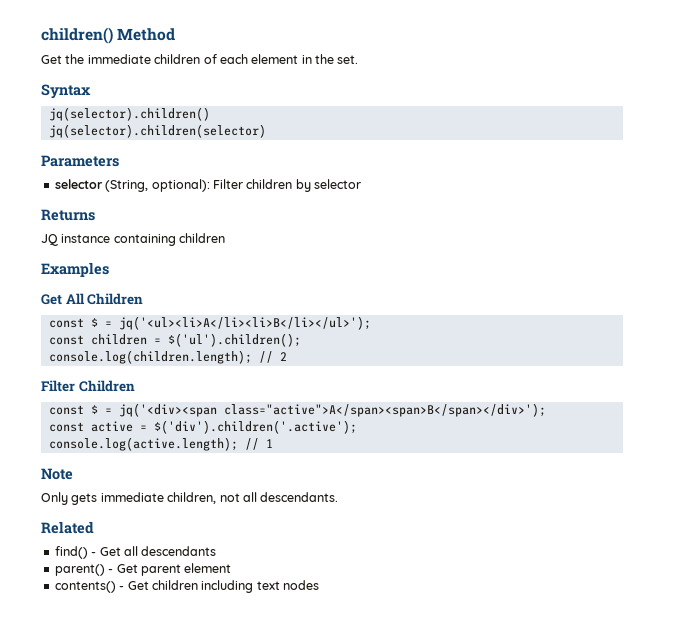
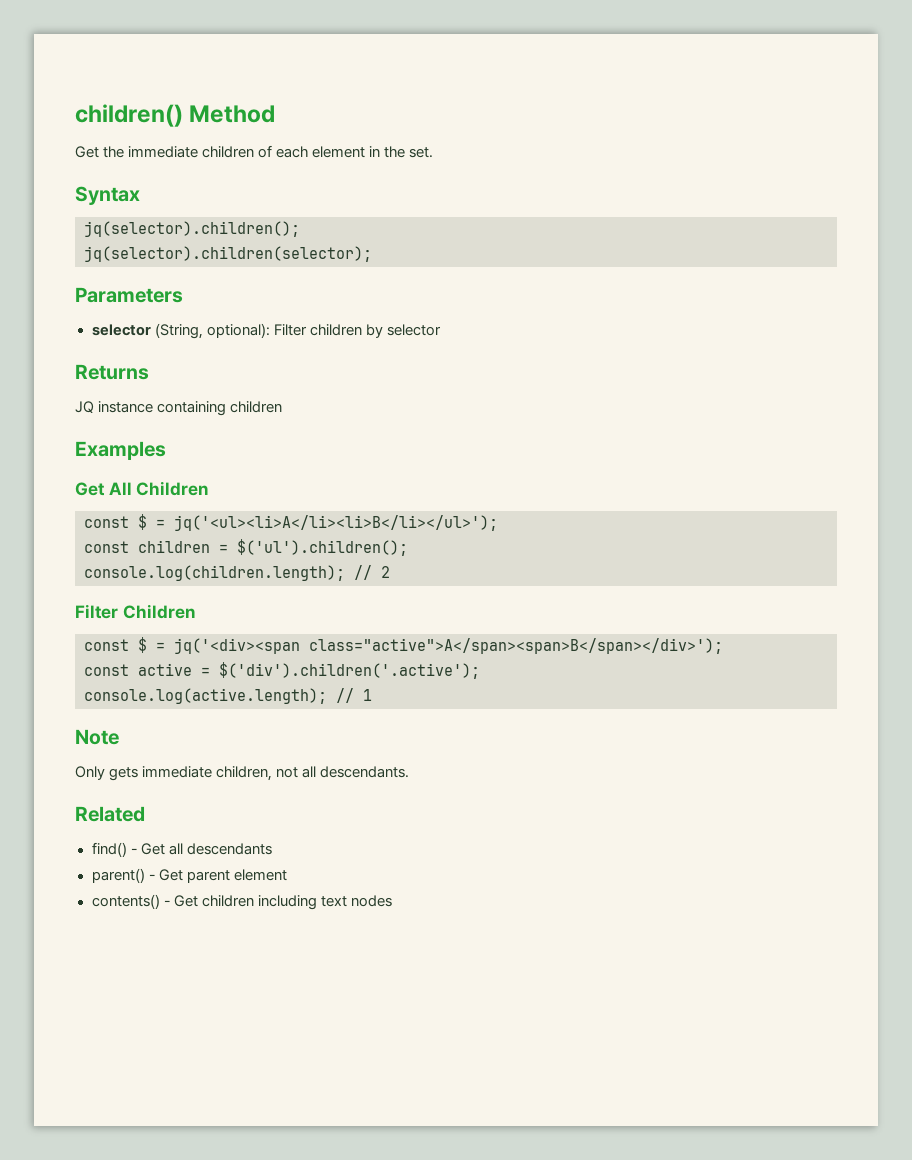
- jq(selector).children()
- jq(selector).children(selector)
+ jq(selector).children();
+ jq(selector).children(selector);

